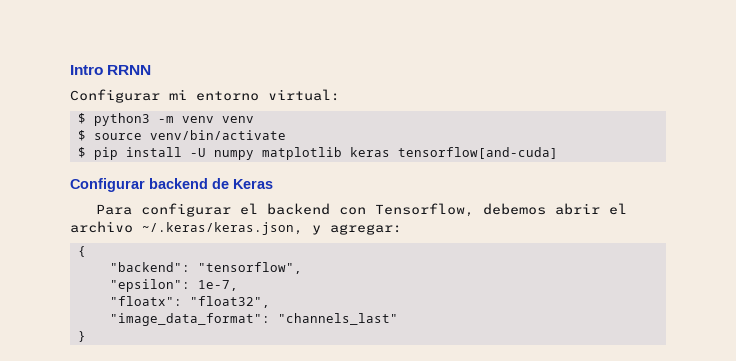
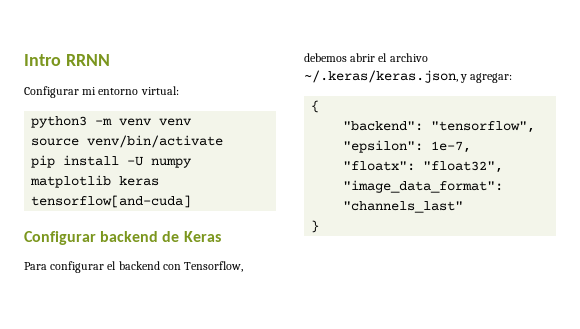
- $ python3 -m venv venv
+ python3 -m venv venv
- $ source venv/bin/activate
+ source venv/bin/activate
- $ pip install -U numpy matplotlib keras tensorflow[and-cuda]
+ pip install -U numpy matplotlib keras tensorflow[and-cuda]

